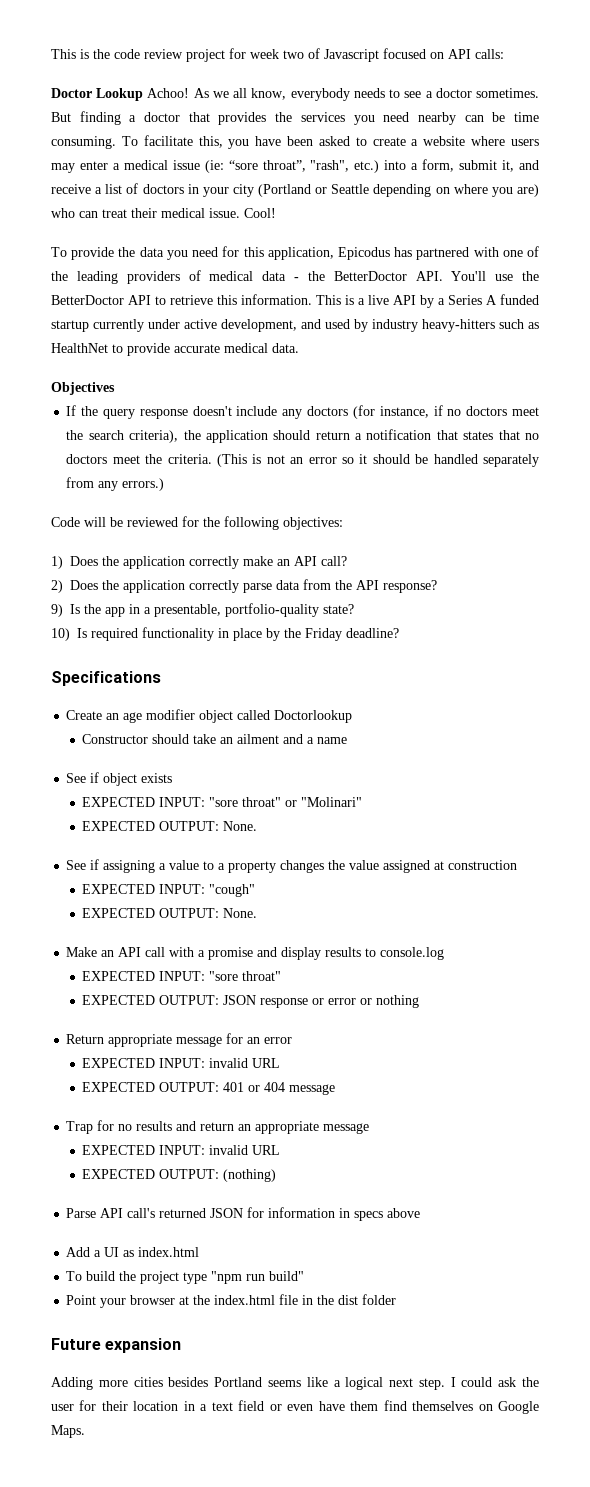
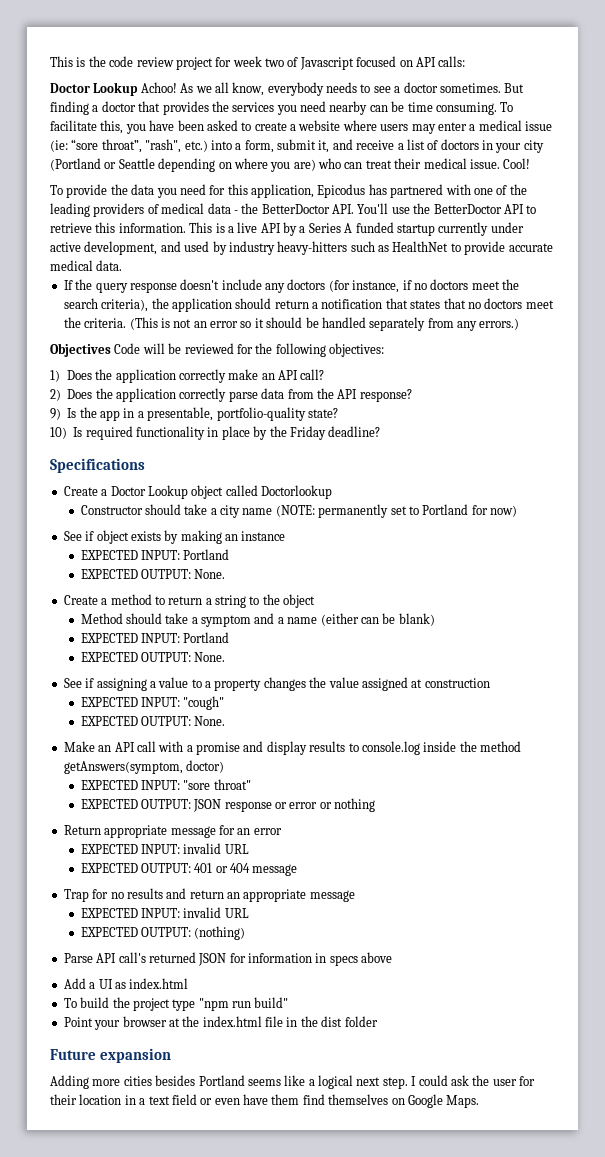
- Objectives
- Code will be reviewed for the following objectives:
+ Objectives Code will be reviewed for the following objectives:
- Create an age modifier object called Doctorlookup
+ Create a Doctor Lookup object called Doctorlookup
- Constructor should take an ailment and a name
- See if object exists
- EXPECTED INPUT: "sore throat" or "Molinari"
+ Constructor should take a city name (NOTE: permanently set to Portland for now)
+ See if object exists by making an instance
+ EXPECTED INPUT: Portland
+ EXPECTED OUTPUT: None.
+ Create a method to return a string to the object
+ Method should take a symptom and a name (either can be blank)
+ EXPECTED INPUT: Portland
- Make an API call with a promise and display results to console.log
+ Make an API call with a promise and display results to console.log inside the method getAnswers(symptom, doctor)

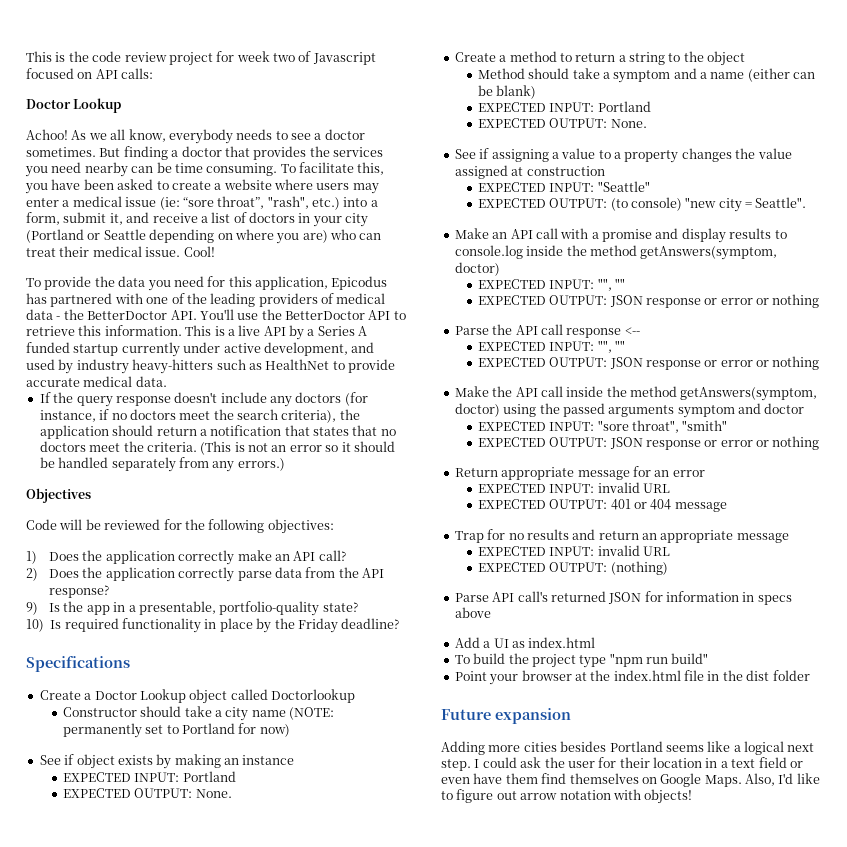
  This is the code review project for week two of Javascript focused on API calls:
- Doctor Lookup Achoo!
+ Doctor Lookup
+ Achoo!
- Objectives Code will be reviewed for the following objectives:
+ Objectives
+ Code will be reviewed for the following objectives:
- EXPECTED INPUT: "cough"
- EXPECTED OUTPUT: None.
+ EXPECTED INPUT: "Seattle"
+ EXPECTED OUTPUT: (to console) "new city = Seattle".
  Make an API call with a promise and display results to console.log inside the method getAnswers(symptom, doctor)
+ EXPECTED INPUT: "", ""
+ EXPECTED OUTPUT: JSON response or error or nothing
+ Parse the API call response <--
+ EXPECTED INPUT: "", ""
+ EXPECTED OUTPUT: JSON response or error or nothing
+ Make the API call inside the method getAnswers(symptom, doctor) using the passed arguments symptom and doctor
- EXPECTED INPUT: "sore throat"
+ EXPECTED INPUT: "sore throat", "smith"
+ Also, I'd like to figure out arrow notation with objects!

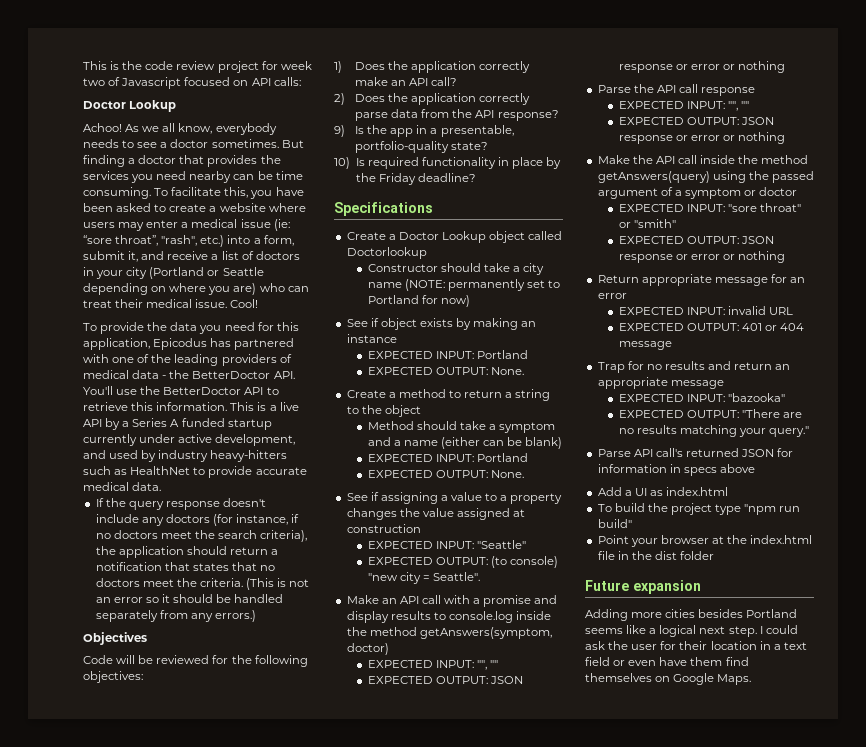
- Parse the API call response <--
+ Parse the API call response
- Make the API call inside the method getAnswers(symptom, doctor) using the passed arguments symptom and doctor
+ Make the API call inside the method getAnswers(query) using the passed argument of a symptom or doctor
- EXPECTED INPUT: "sore throat", "smith"
+ EXPECTED INPUT: "sore throat" or "smith"
  Trap for no results and return an appropriate message
- EXPECTED INPUT: invalid URL
- EXPECTED OUTPUT: (nothing)
+ EXPECTED INPUT: "bazooka"
+ EXPECTED OUTPUT: "There are no results matching your query."
- Also, I'd like to figure out arrow notation with objects!

